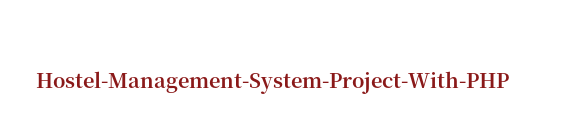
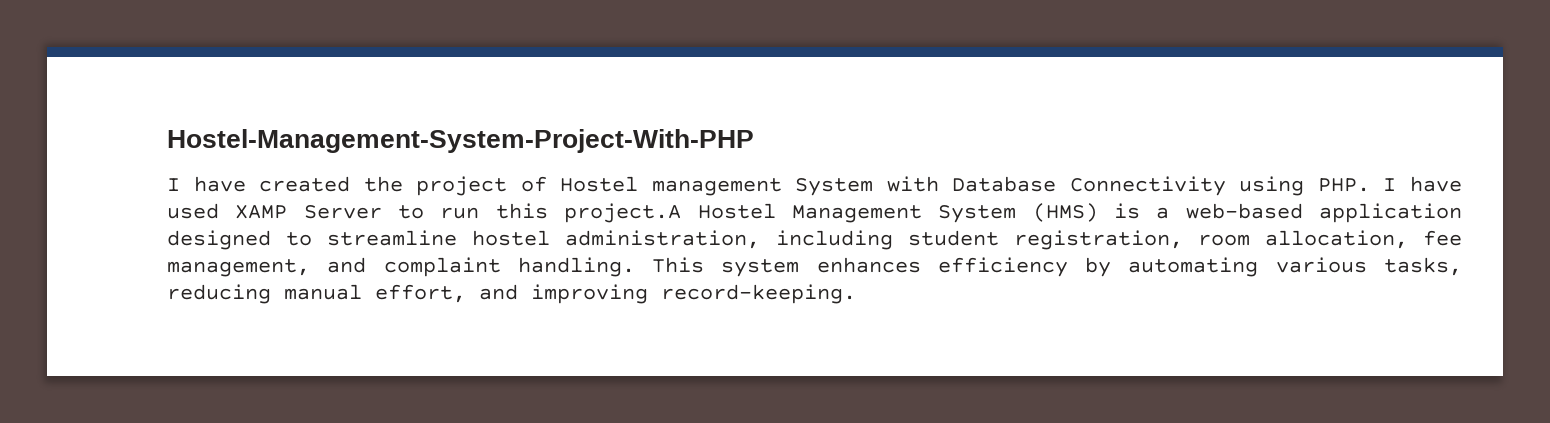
+ I have created the project of Hostel management System with Database Connectivity using PHP. I have used XAMP Server to run this project.A Hostel Management System (HMS) is a web-based application designed to streamline hostel administration, including student registration, room allocation, fee management, and complaint handling. This system enhances efficiency by automating various tasks, reducing manual effort, and improving record-keeping.

